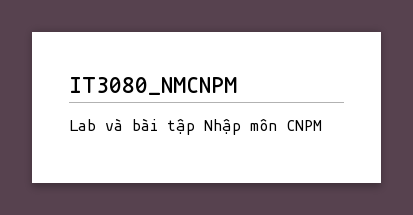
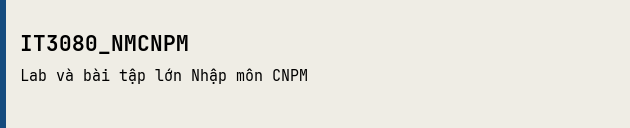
- Lab và bài tập Nhập môn CNPM
+ Lab và bài tập lớn Nhập môn CNPM

